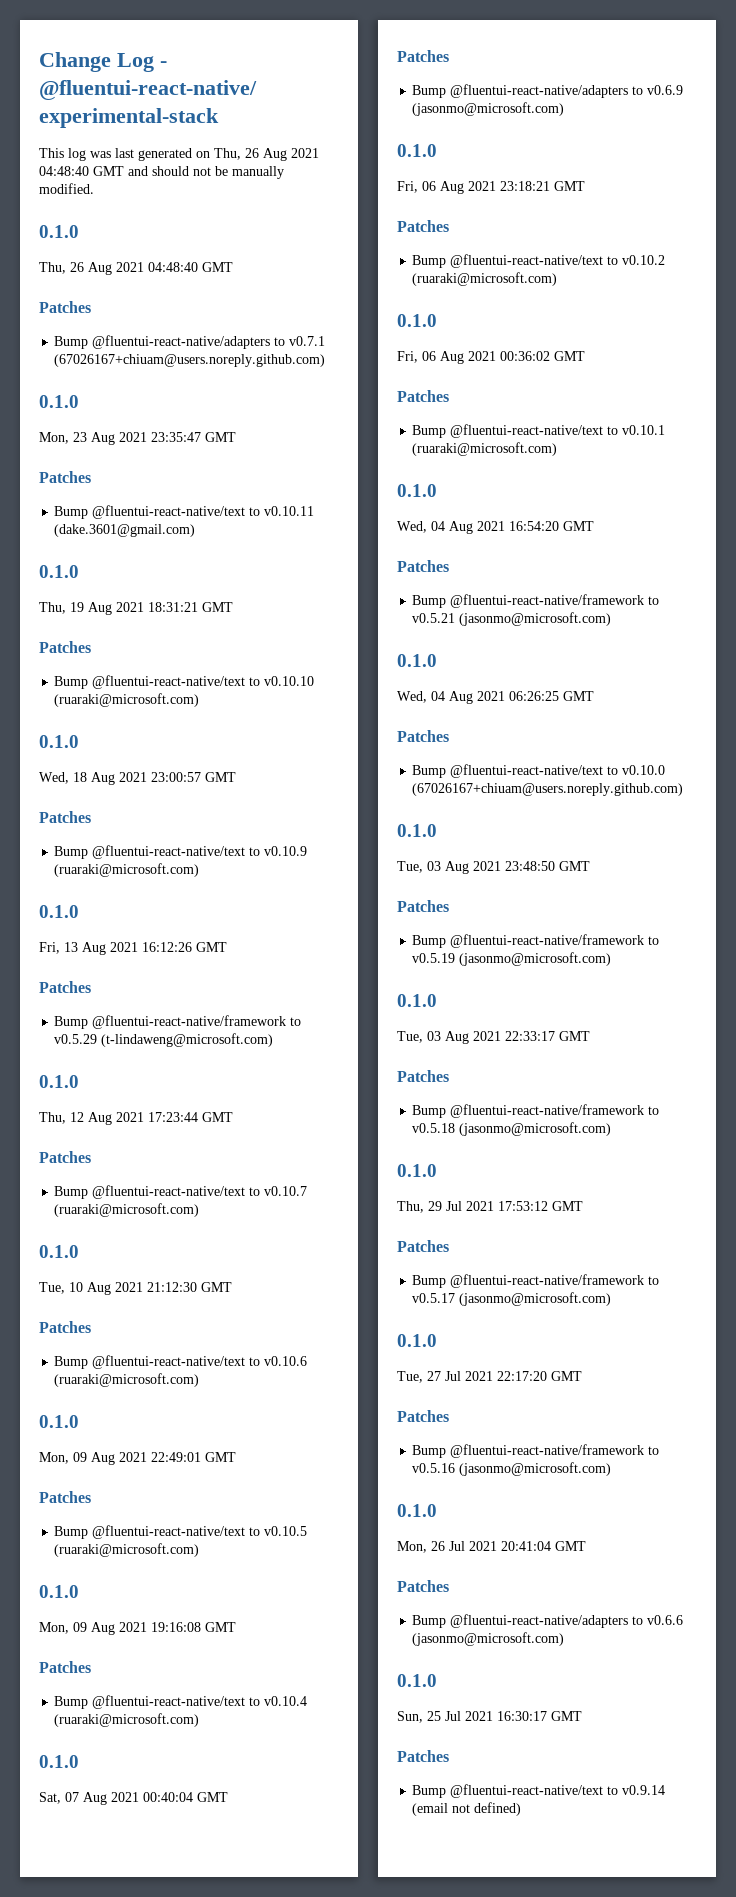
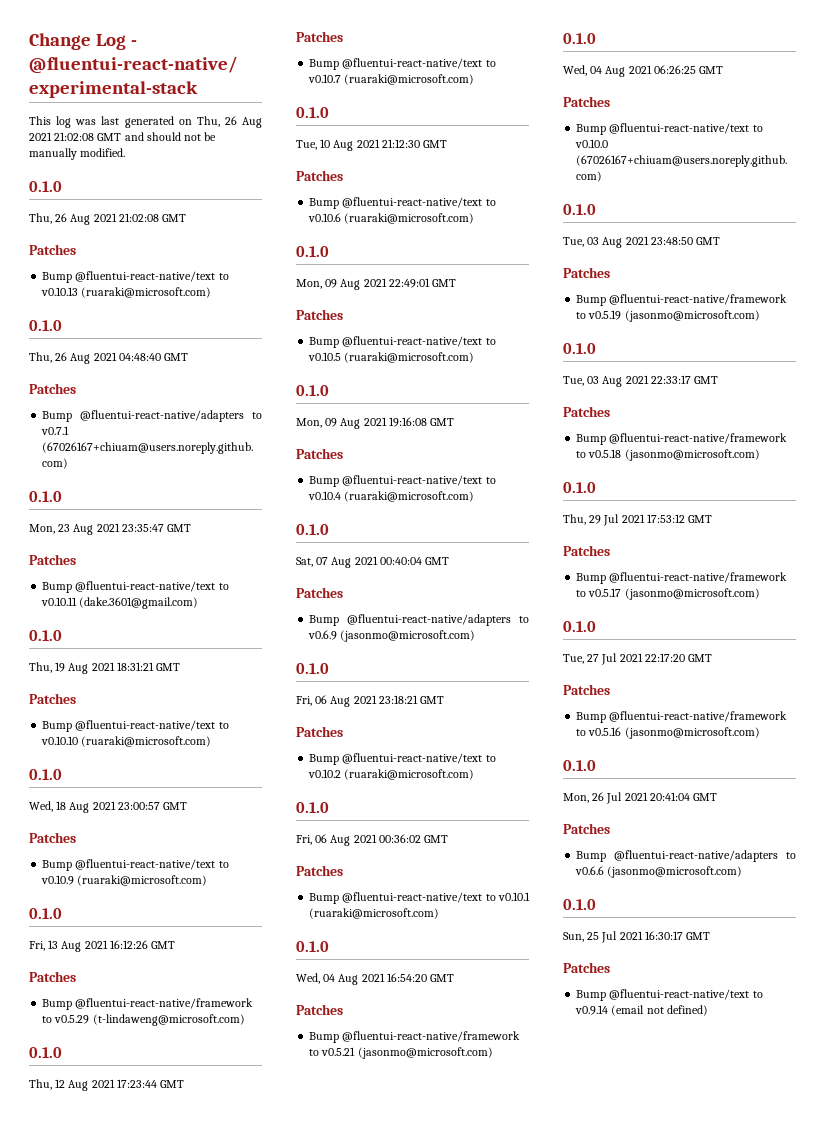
- This log was last generated on Thu, 26 Aug 2021 04:48:40 GMT and should not be manually modified.
+ This log was last generated on Thu, 26 Aug 2021 21:02:08 GMT and should not be manually modified.
+ 0.1.0
+ Thu, 26 Aug 2021 21:02:08 GMT
+ Patches
+ Bump @fluentui-react-native/text to v0.10.13 (ruaraki@microsoft.com)

